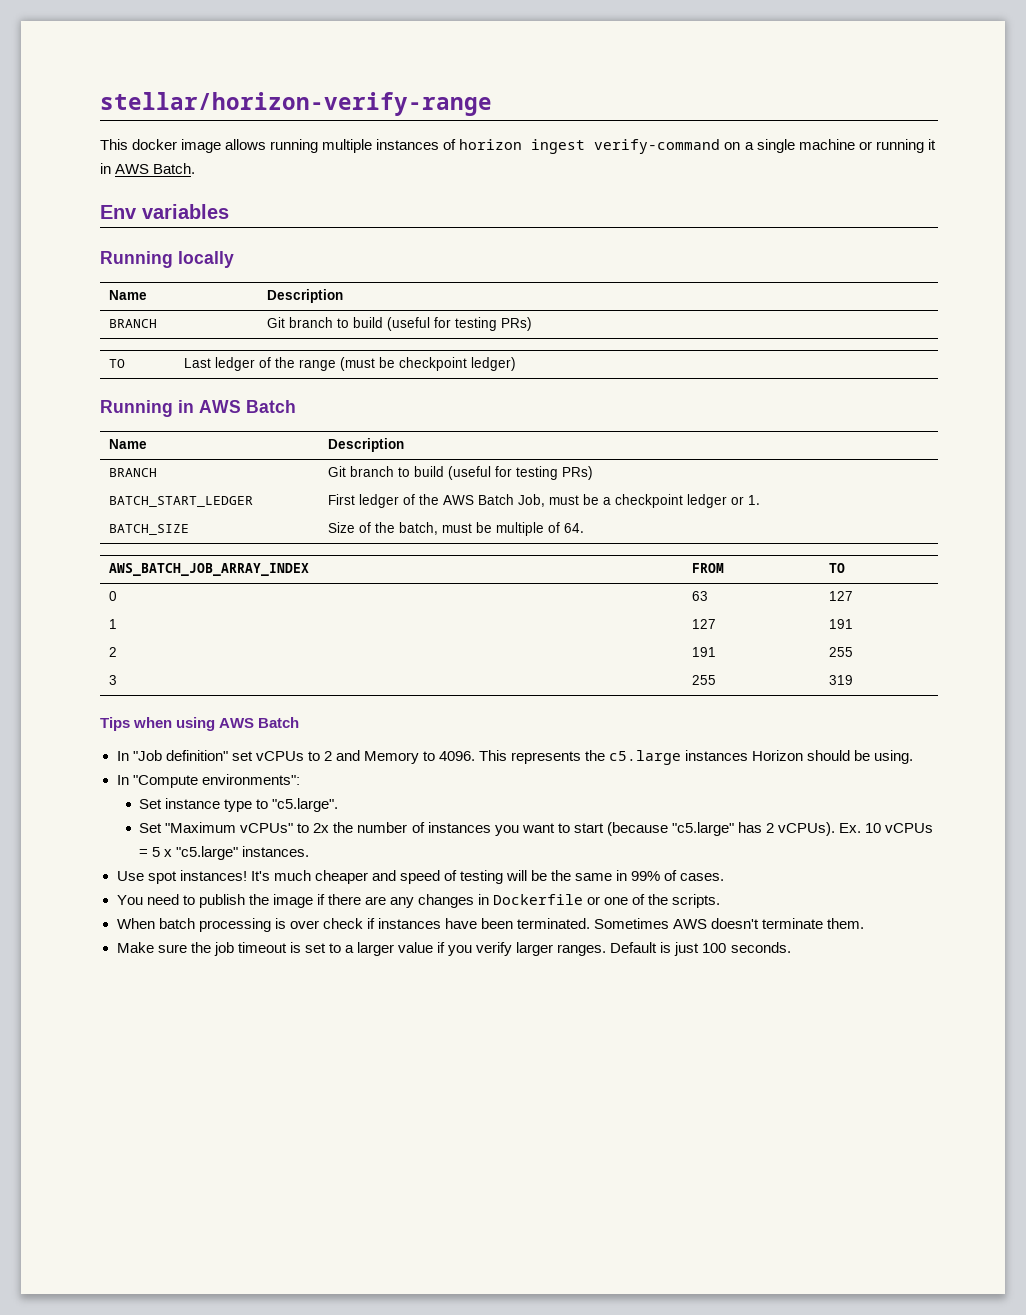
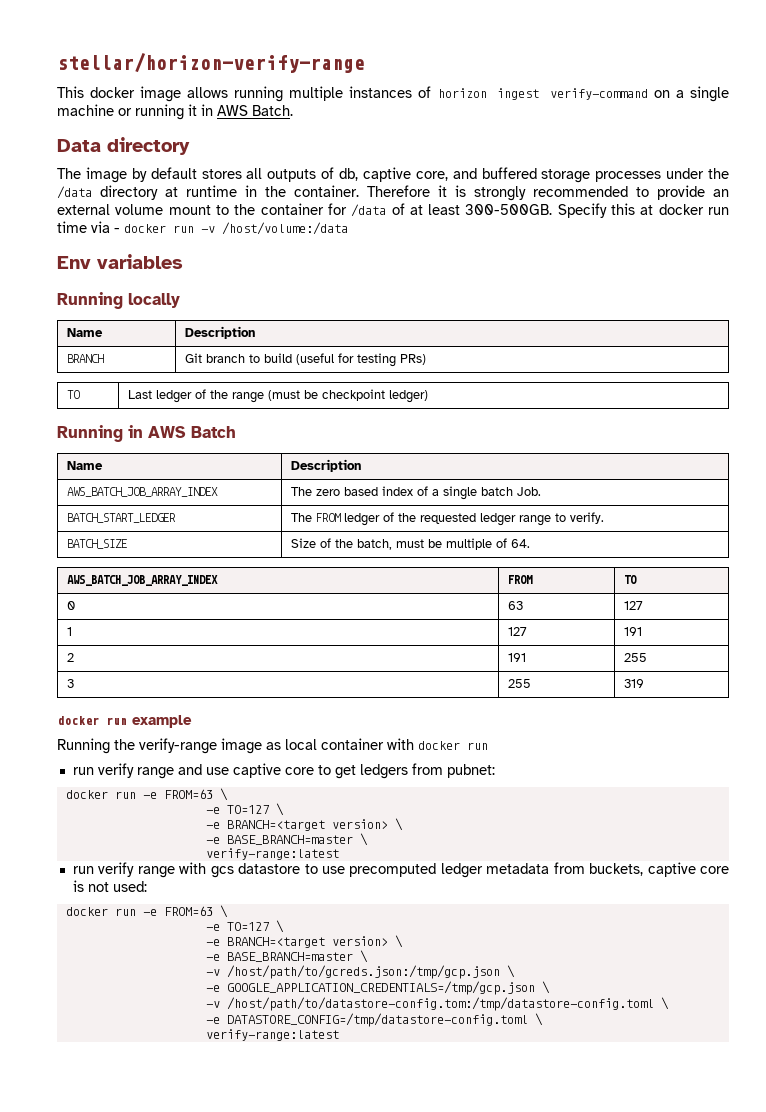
+ Data directory
+ The image by default stores all outputs of db, captive core, and buffered storage processes under the /data directory at runtime in the container. Therefore it is strongly recommended to provide an external volume mount to the container for /data of at least 300-500GB. Specify this at docker run time via - docker run -v /host/volume:/data
  Running in AWS Batch
  Name | Description
- BRANCH | Git branch to build (useful for testing PRs)
+ AWS_BATCH_JOB_ARRAY_INDEX | The zero based index of a single batch Job.
- BATCH_START_LEDGER | First ledger of the AWS Batch Job, must be a checkpoint ledger or 1.
+ BATCH_START_LEDGER | The FROM ledger of the requested ledger range to verify.
- Tips when using AWS Batch
- In "Job definition" set vCPUs to 2 and Memory to 4096. This represents the c5.large instances Horizon should be using.
- In "Compute environments":
- Set instance type to "c5.large".
- Set "Maximum vCPUs" to 2x the number of instances you want to start (because "c5.large" has 2 vCPUs). Ex. 10 vCPUs = 5 x "c5.large" instances.
- Use spot instances! It's much cheaper and speed of testing will be the same in 99% of cases.
- You need to publish the image if there are any changes in Dockerfile or one of the scripts.
- When batch processing is over check if instances have been terminated. Sometimes AWS doesn't terminate them.
- Make sure the job timeout is set to a larger value if you verify larger ranges. Default is just 100 seconds.
+ docker run example
+ Running the verify-range image as local container with docker run
+ run verify range and use captive core to get ledgers from pubnet:
+ docker run -e FROM=63 \
+ -e TO=127 \
+ -e BRANCH=<target version> \
+ -e BASE_BRANCH=master \
+ verify-range:latest
+ run verify range with gcs datastore to use precomputed ledger metadata from buckets, captive core is not used:
+ docker run -e FROM=63 \
+ -e TO=127 \
+ -e BRANCH=<target version> \
+ -e BASE_BRANCH=master \
+ -v /host/path/to/gcreds.json:/tmp/gcp.json \
+ -e GOOGLE_APPLICATION_CREDENTIALS=/tmp/gcp.json \
+ -v /host/path/to/datastore-config.tom:/tmp/datastore-config.toml \
+ -e DATASTORE_CONFIG=/tmp/datastore-config.toml \
+ verify-range:latest

